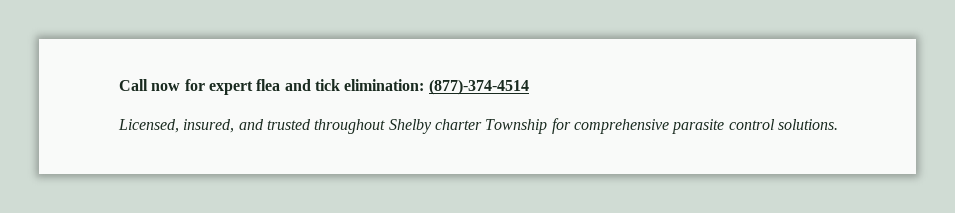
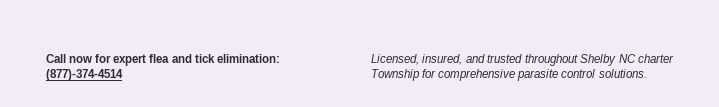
- Licensed, insured, and trusted throughout Shelby charter Township for comprehensive parasite control solutions.
+ Licensed, insured, and trusted throughout Shelby NC charter Township for comprehensive parasite control solutions.

